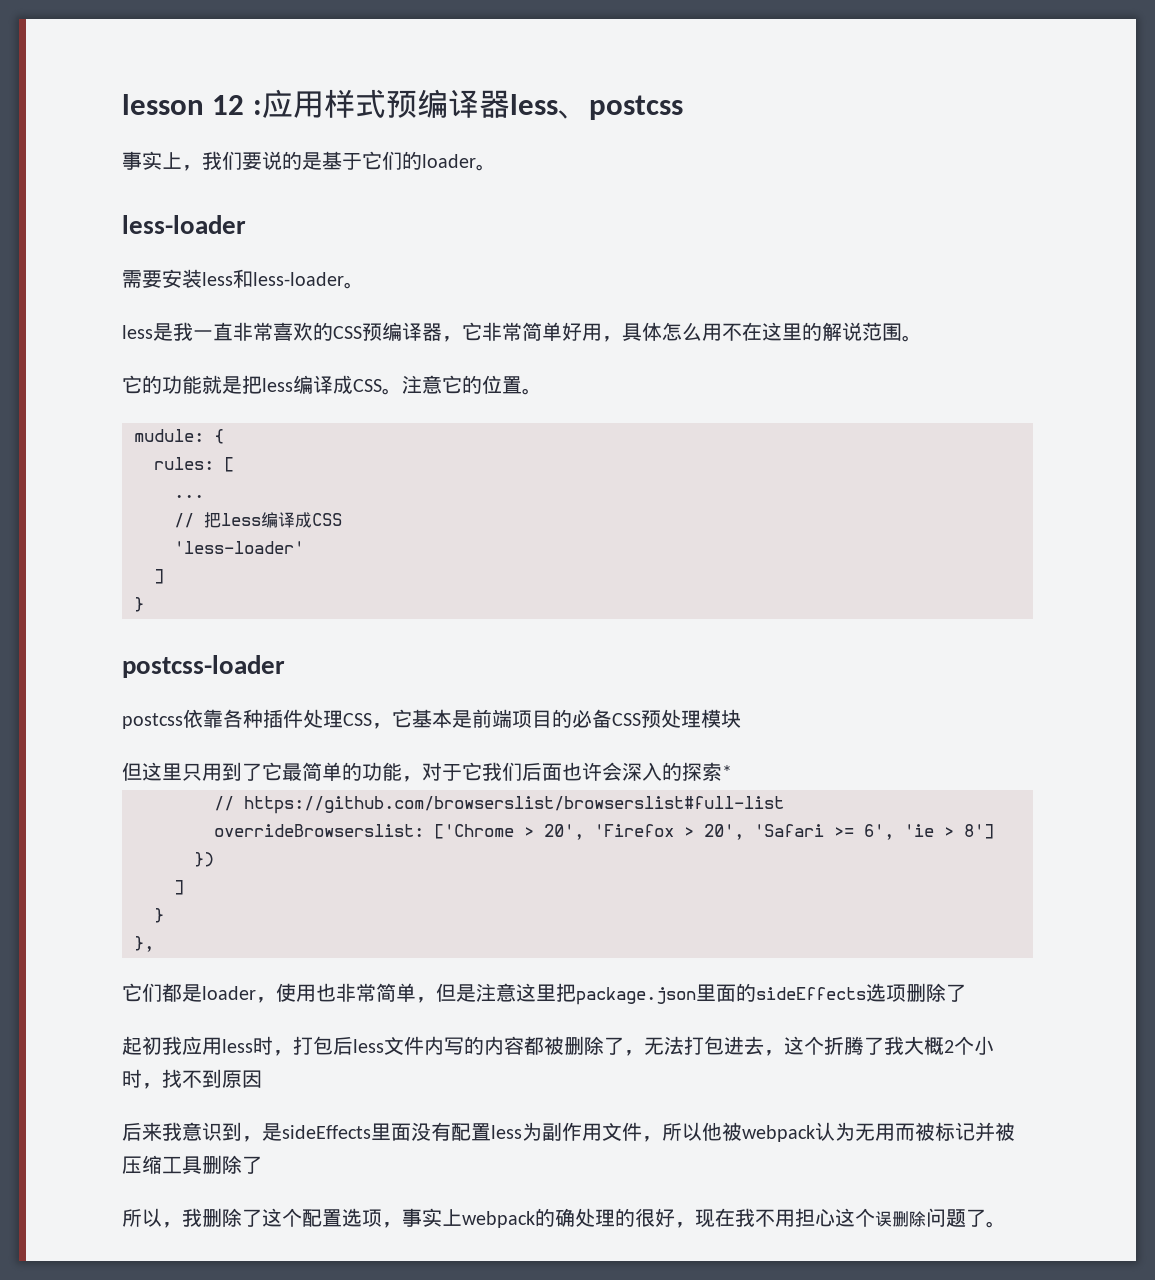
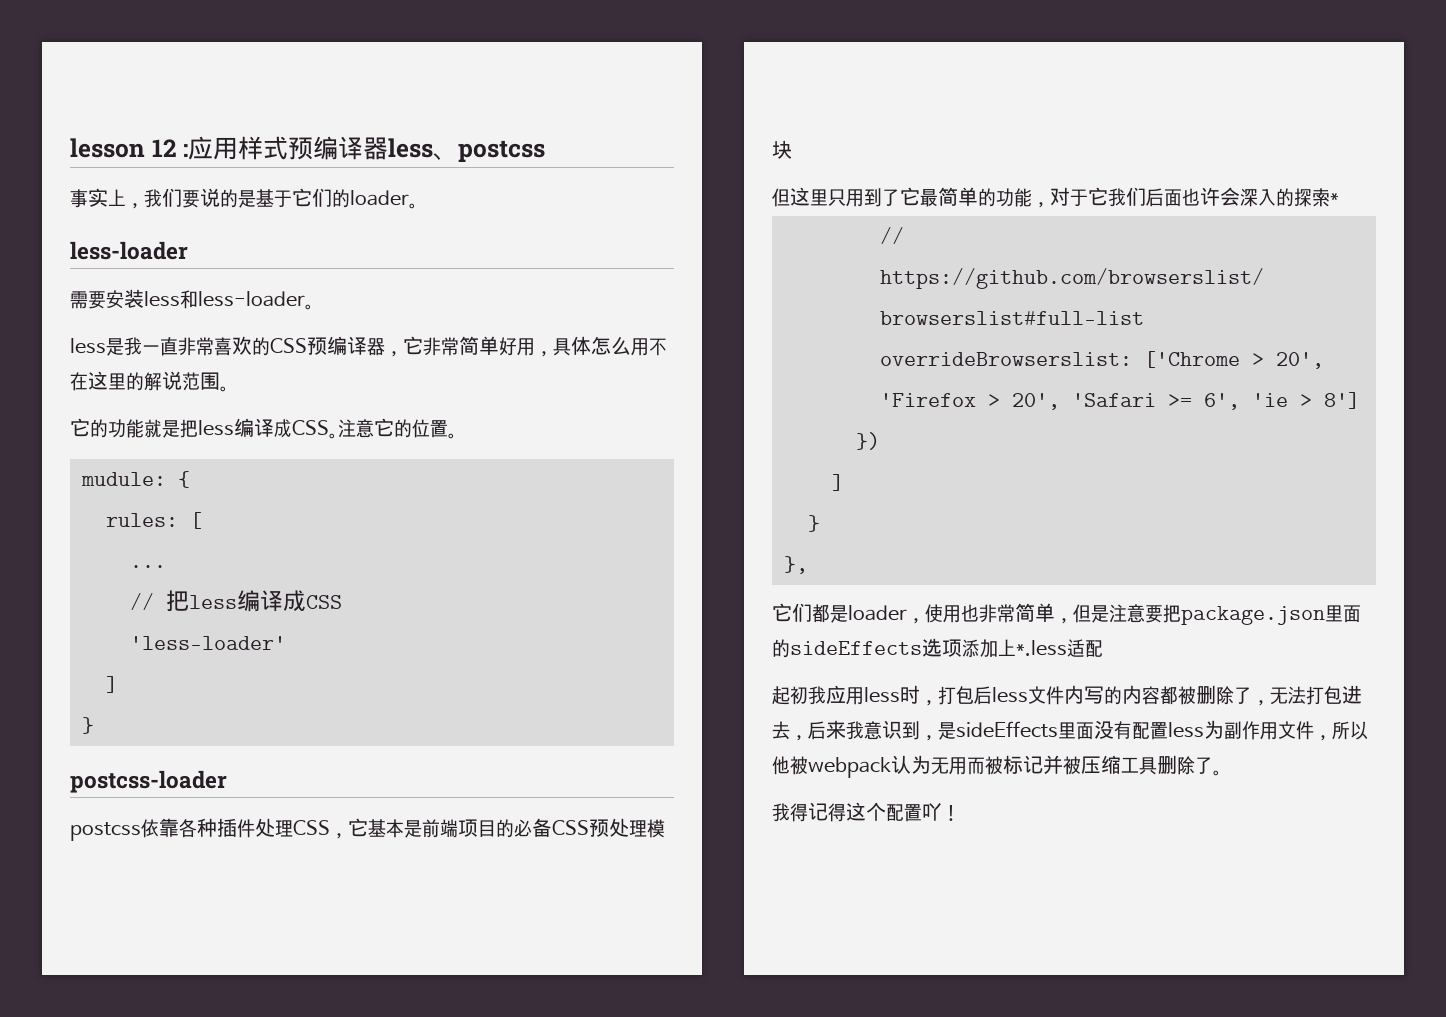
- 它们都是loader，使用也非常简单，但是注意这里把package.json里面的sideEffects选项删除了
+ 它们都是loader，使用也非常简单，但是注意要把package.json里面的sideEffects选项添加上*.less适配
- 起初我应用less时，打包后less文件内写的内容都被删除了，无法打包进去，这个折腾了我大概2个小时，找不到原因
- 后来我意识到，是sideEffects里面没有配置less为副作用文件，所以他被webpack认为无用而被标记并被压缩工具删除了
- 所以，我删除了这个配置选项，事实上webpack的确处理的很好，现在我不用担心这个误删除问题了。
+ 起初我应用less时，打包后less文件内写的内容都被删除了，无法打包进去，后来我意识到，是sideEffects里面没有配置less为副作用文件，所以他被webpack认为无用而被标记并被压缩工具删除了。
+ 我得记得这个配置吖！

